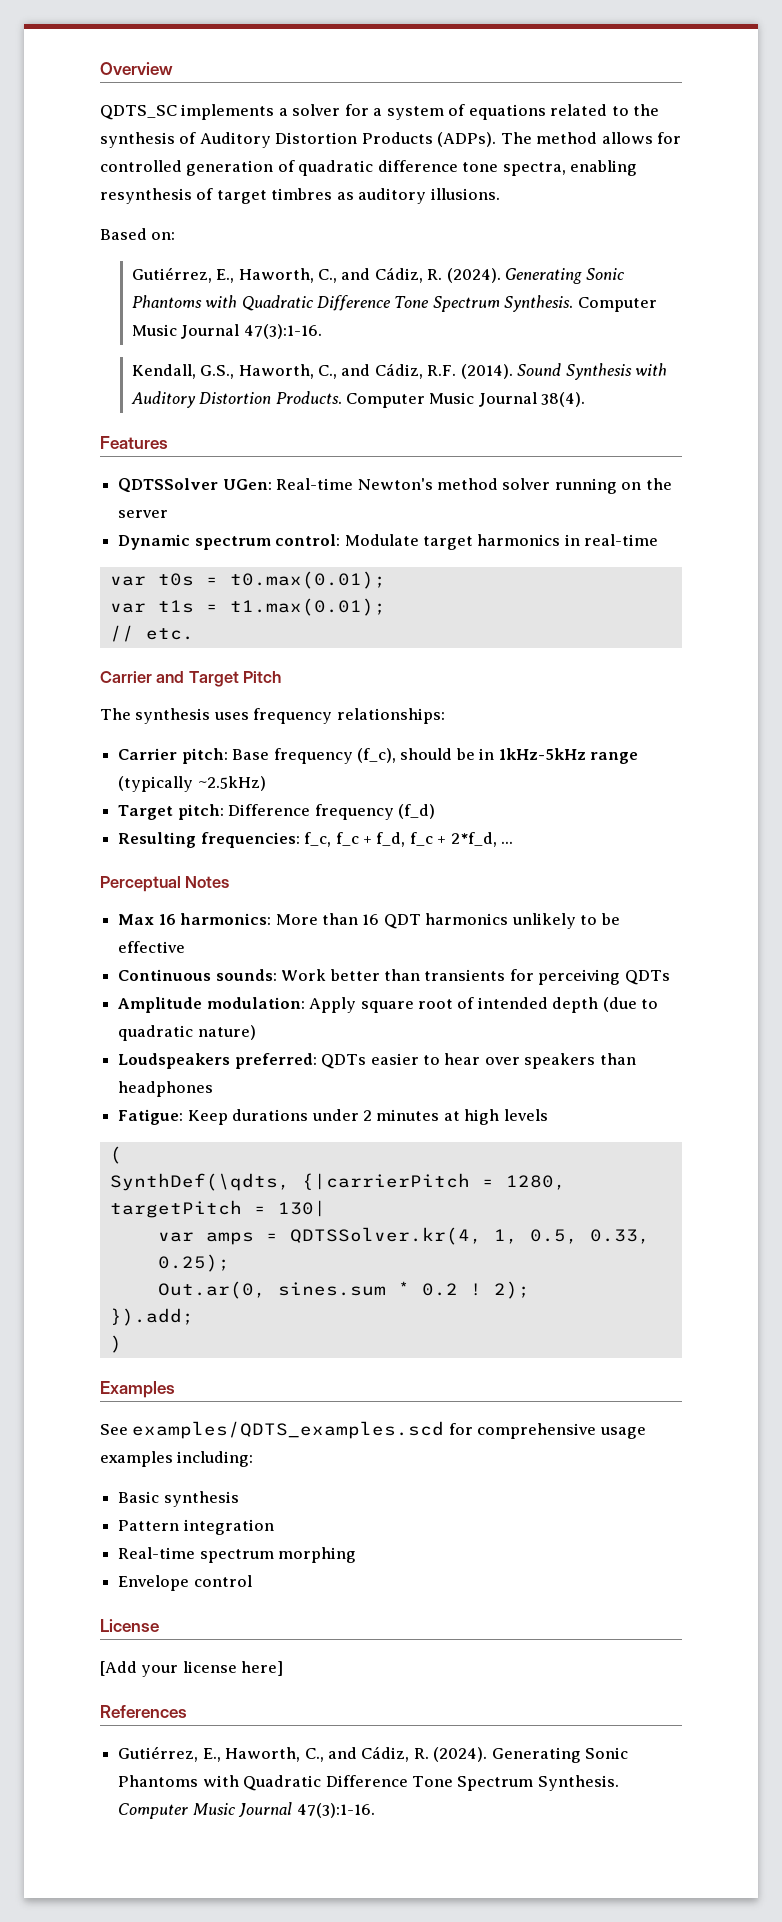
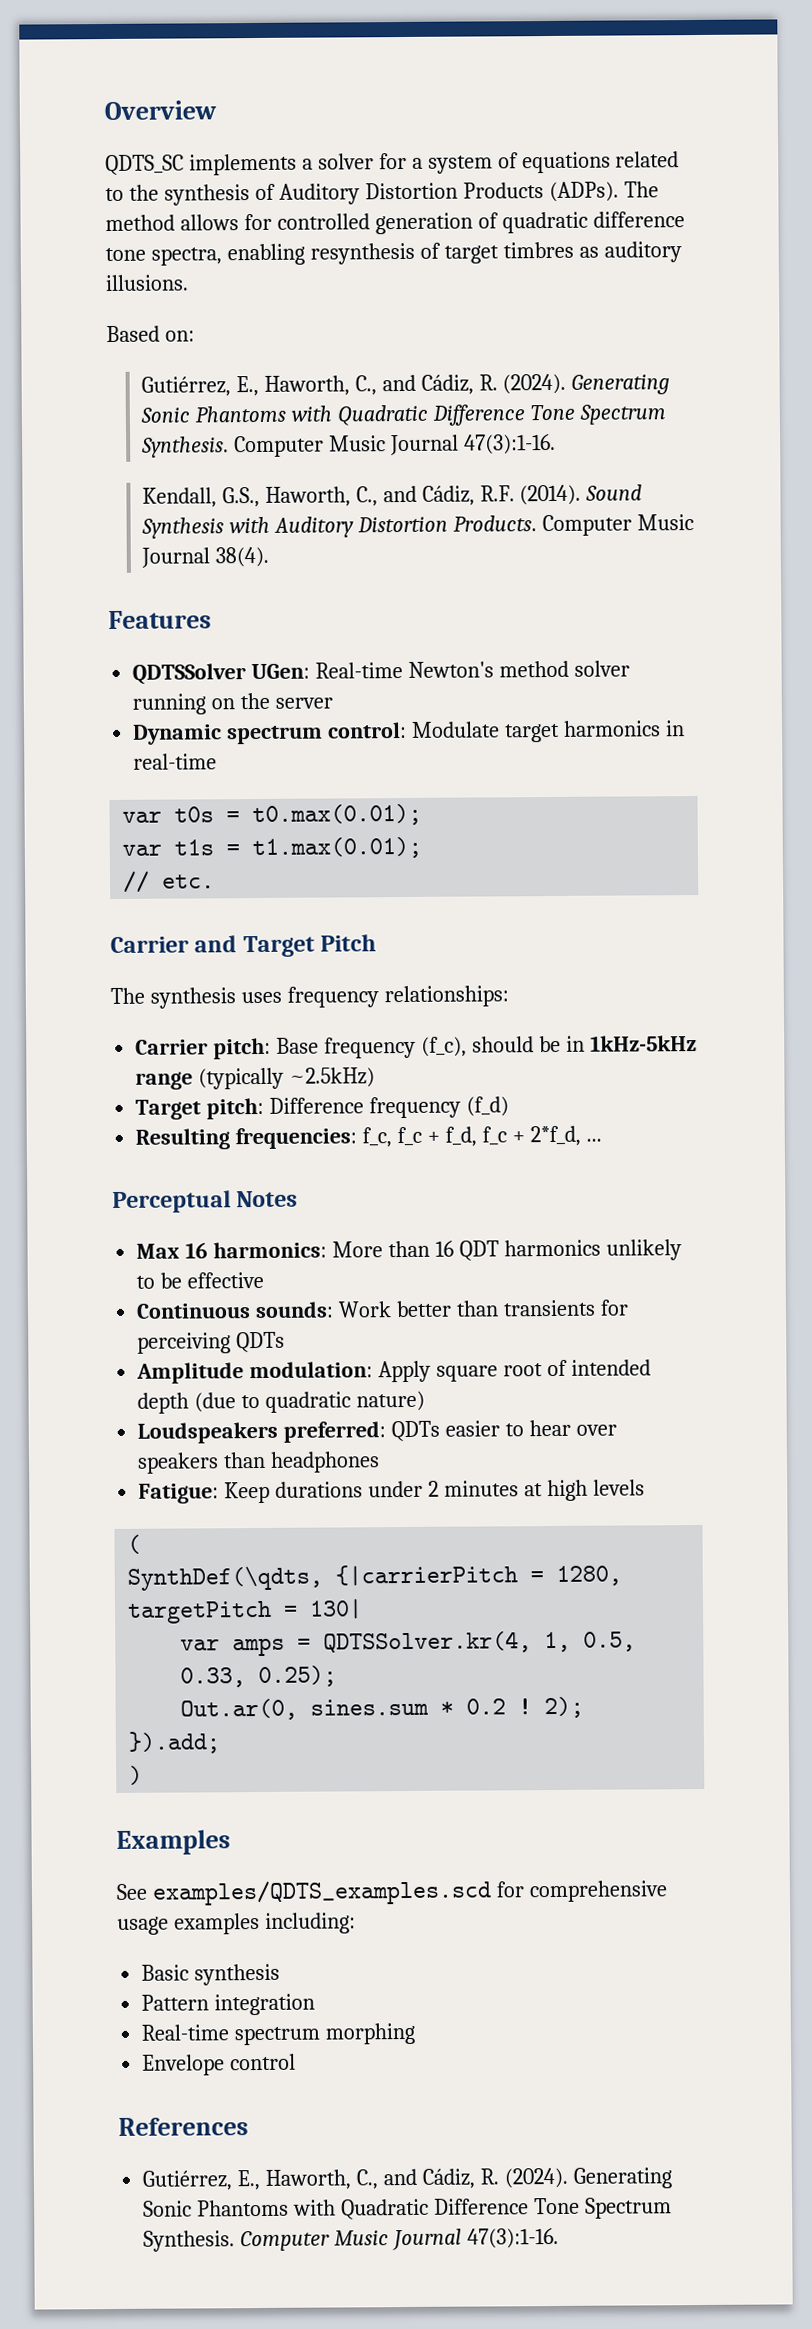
- License
- [Add your license here]

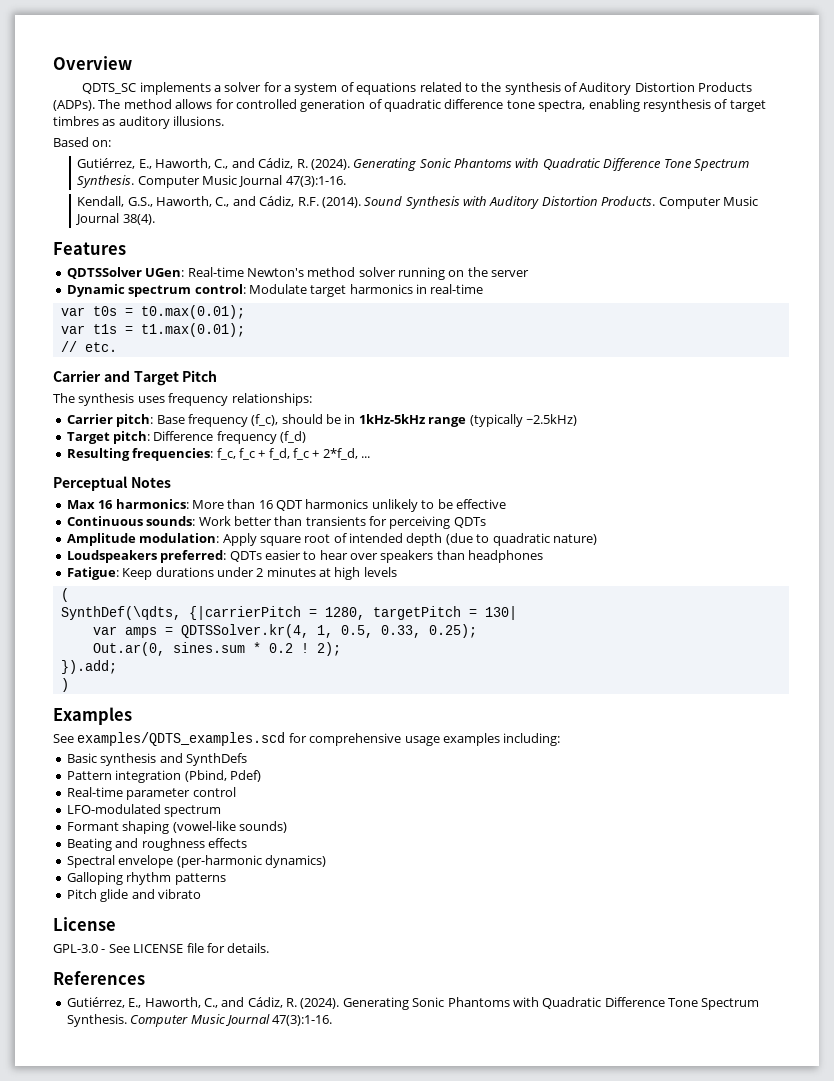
- Basic synthesis
+ Basic synthesis and SynthDefs
- Pattern integration
- Real-time spectrum morphing
- Envelope control
+ Pattern integration (Pbind, Pdef)
+ Real-time parameter control
+ LFO-modulated spectrum
+ Formant shaping (vowel-like sounds)
+ Beating and roughness effects
+ Spectral envelope (per-harmonic dynamics)
+ Galloping rhythm patterns
+ Pitch glide and vibrato
+ License
+ GPL-3.0 - See LICENSE file for details.

